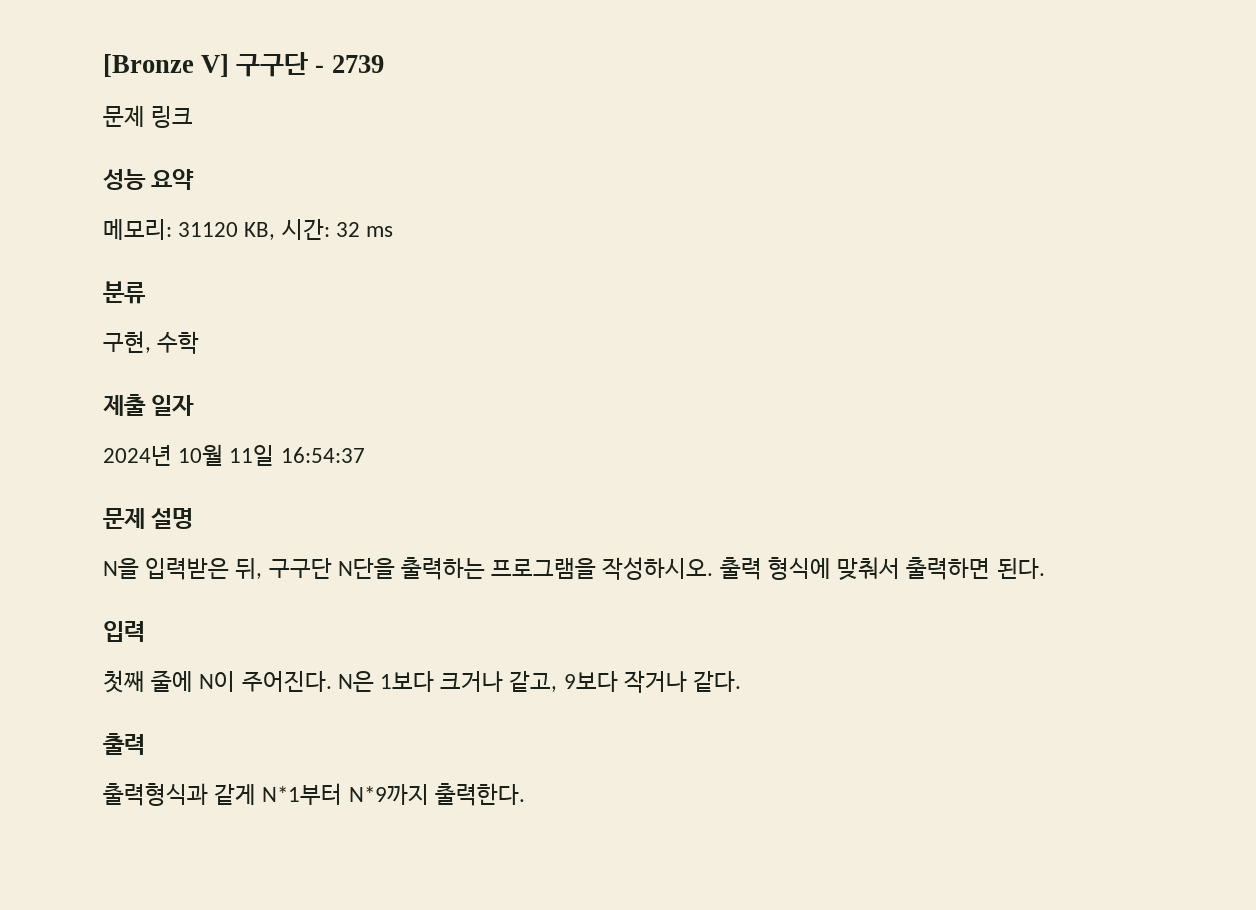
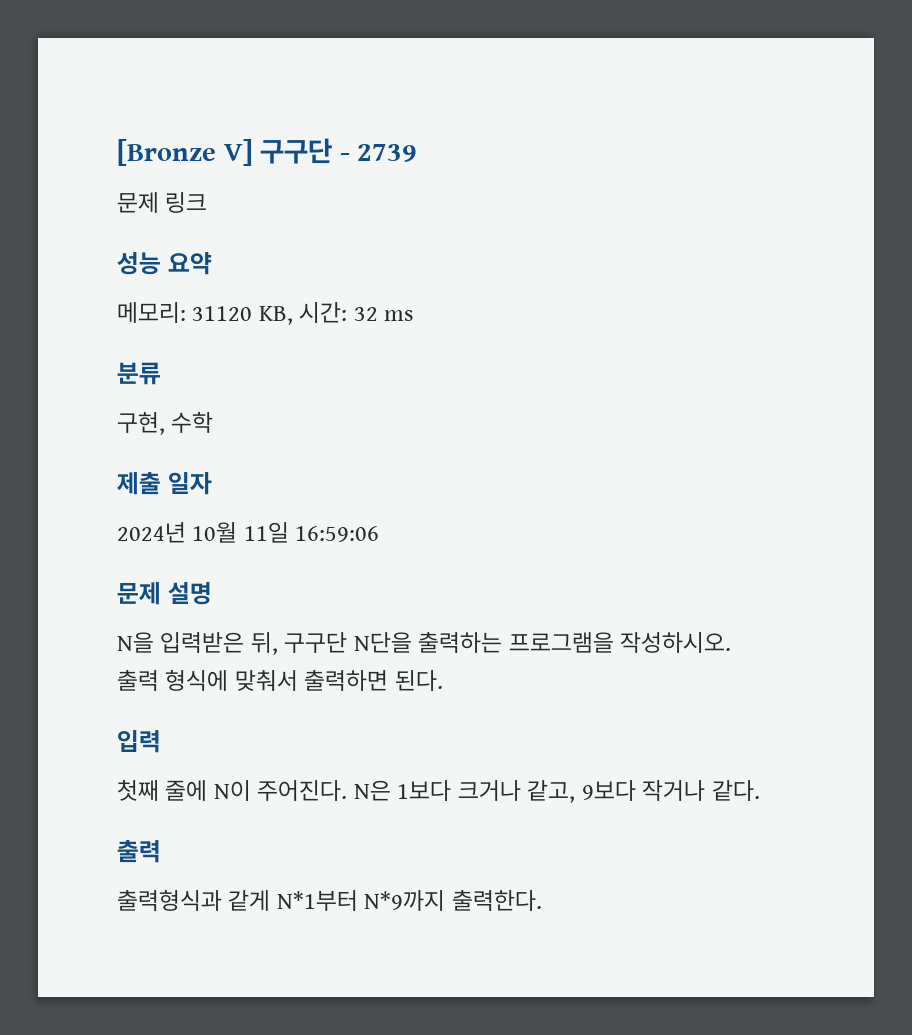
- 2024년 10월 11일 16:54:37
+ 2024년 10월 11일 16:59:06

